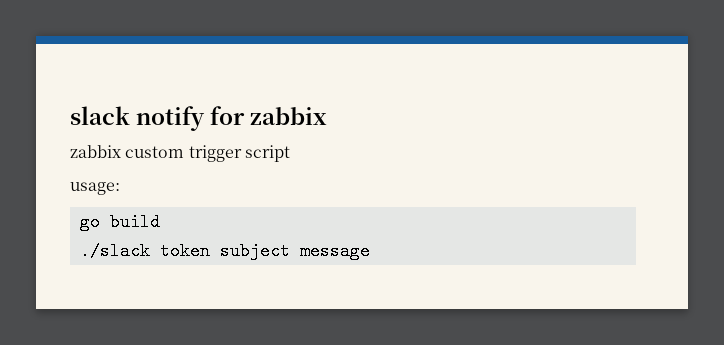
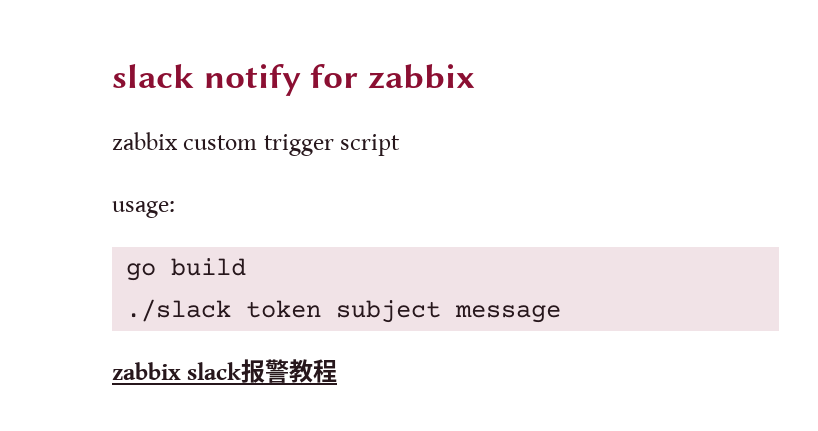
+ zabbix slack报警教程

